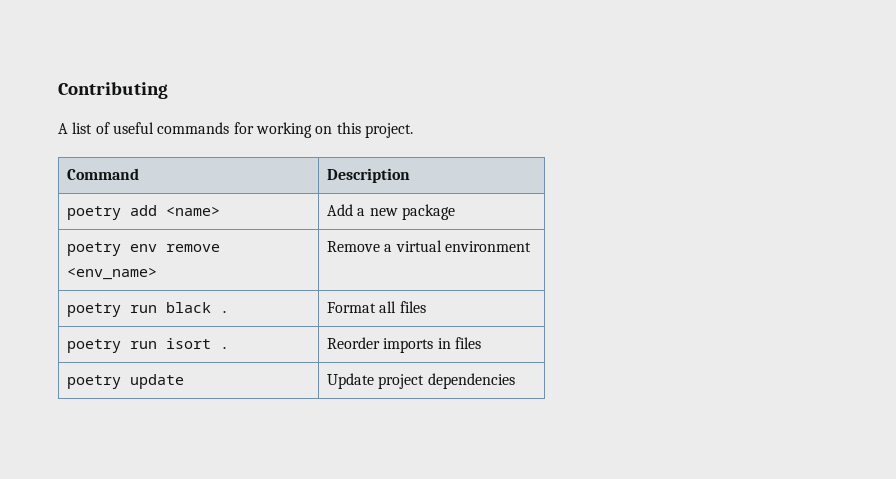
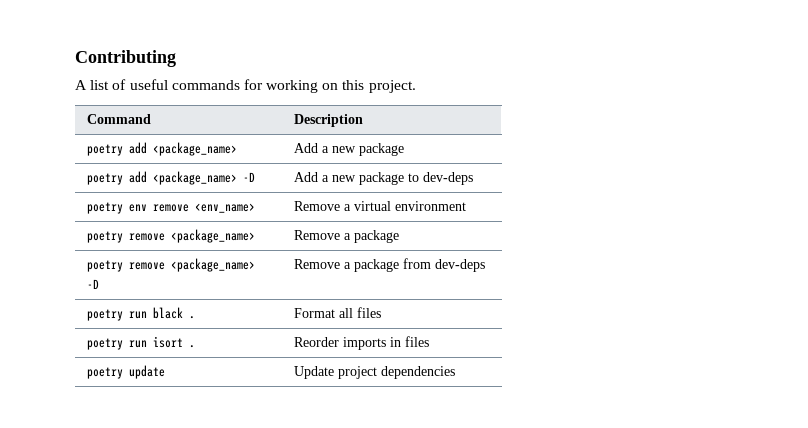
- poetry add <name> | Add a new package
+ poetry add <package_name> | Add a new package
+ poetry add <package_name> -D | Add a new package to dev-deps
+ poetry remove <package_name> | Remove a package
+ poetry remove <package_name> -D | Remove a package from dev-deps

